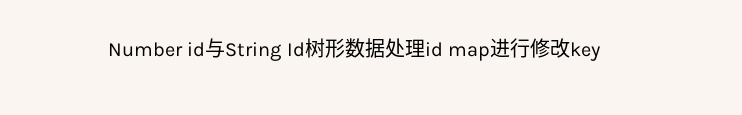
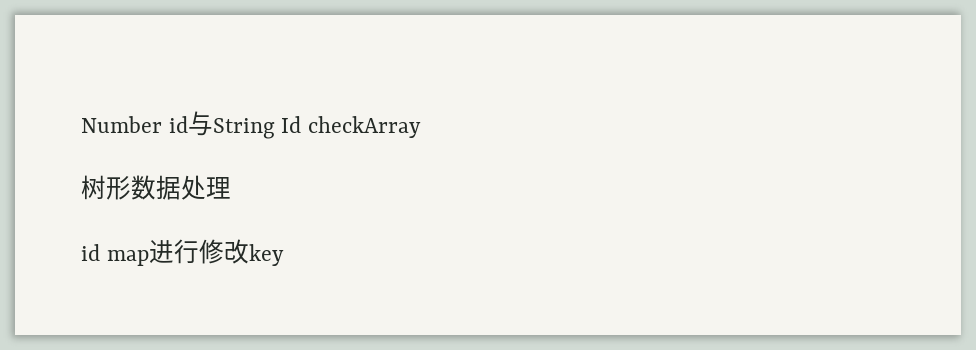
- Number id与String Id树形数据处理id map进行修改key
+ Number id与String Id checkArray
+ 树形数据处理
+ id map进行修改key

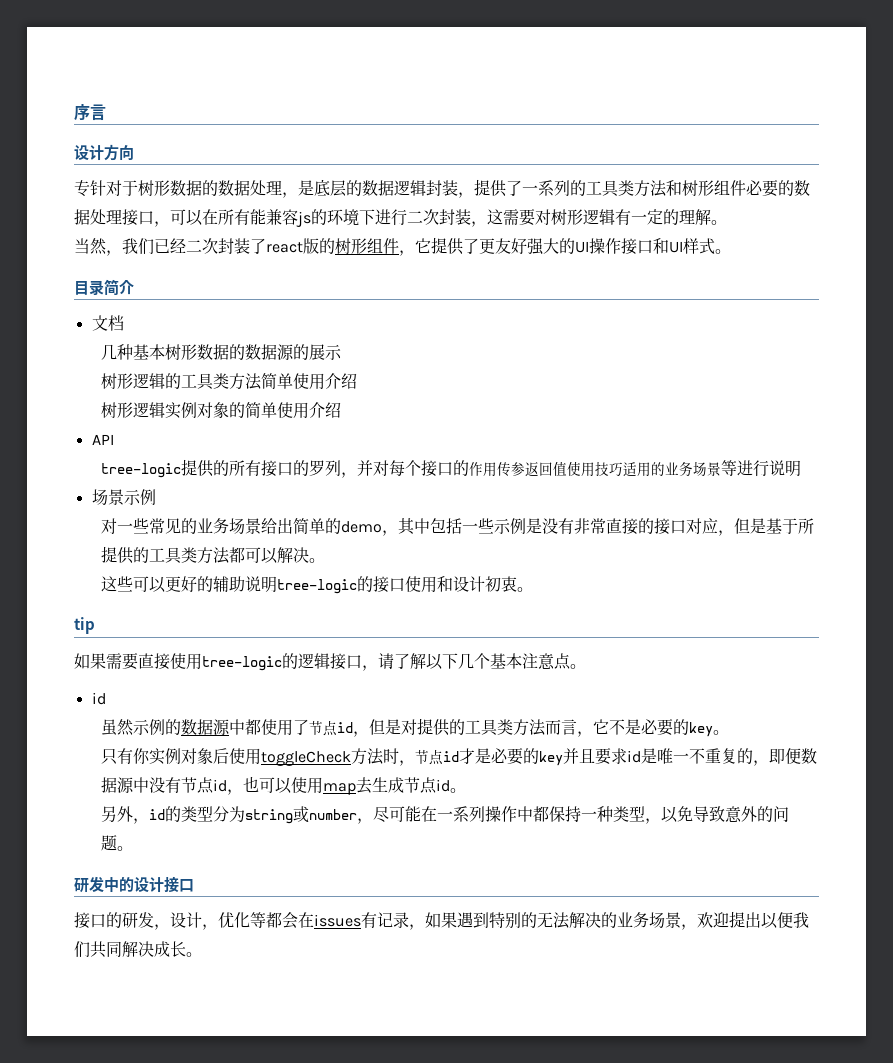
- Number id与String Id checkArray
- 树形数据处理
- id map进行修改key
+ 序言
+ 设计方向
+ 专针对于树形数据的数据处理，是底层的数据逻辑封装，提供了一系列的工具类方法和树形组件必要的数据处理接口，可以在所有能兼容js的环境下进行二次封装，这需要对树形逻辑有一定的理解。
+ 当然，我们已经二次封装了react版的树形组件，它提供了更友好强大的UI操作接口和UI样式。
+ 目录简介
+ 文档
+ 几种基本树形数据的数据源的展示
+ 树形逻辑的工具类方法简单使用介绍
+ 树形逻辑实例对象的简单使用介绍
+ API
+ tree-logic提供的所有接口的罗列，并对每个接口的作用传参返回值使用技巧适用的业务场景等进行说明
+ 场景示例
+ 对一些常见的业务场景给出简单的demo，其中包括一些示例是没有非常直接的接口对应，但是基于所提供的工具类方法都可以解决。
+ 这些可以更好的辅助说明tree-logic的接口使用和设计初衷。
+ tip
+ 如果需要直接使用tree-logic的逻辑接口，请了解以下几个基本注意点。
+ id
+ 虽然示例的数据源中都使用了节点id，但是对提供的工具类方法而言，它不是必要的key。
+ 只有你实例对象后使用toggleCheck方法时，节点id才是必要的key并且要求id是唯一不重复的，即便数据源中没有节点id，也可以使用map去生成节点id。
+ 另外，id的类型分为string或number，尽可能在一系列操作中都保持一种类型，以免导致意外的问题。
+ 研发中的设计接口
+ 接口的研发，设计，优化等都会在issues有记录，如果遇到特别的无法解决的业务场景，欢迎提出以便我们共同解决成长。

